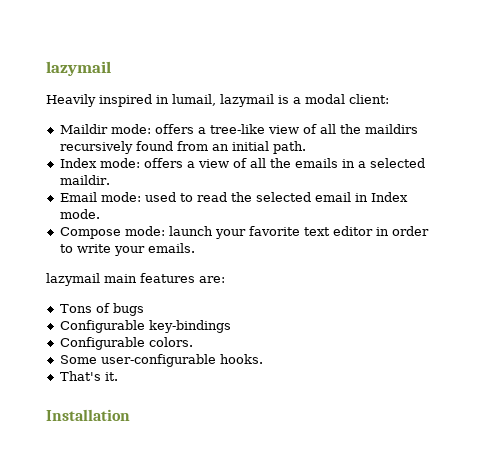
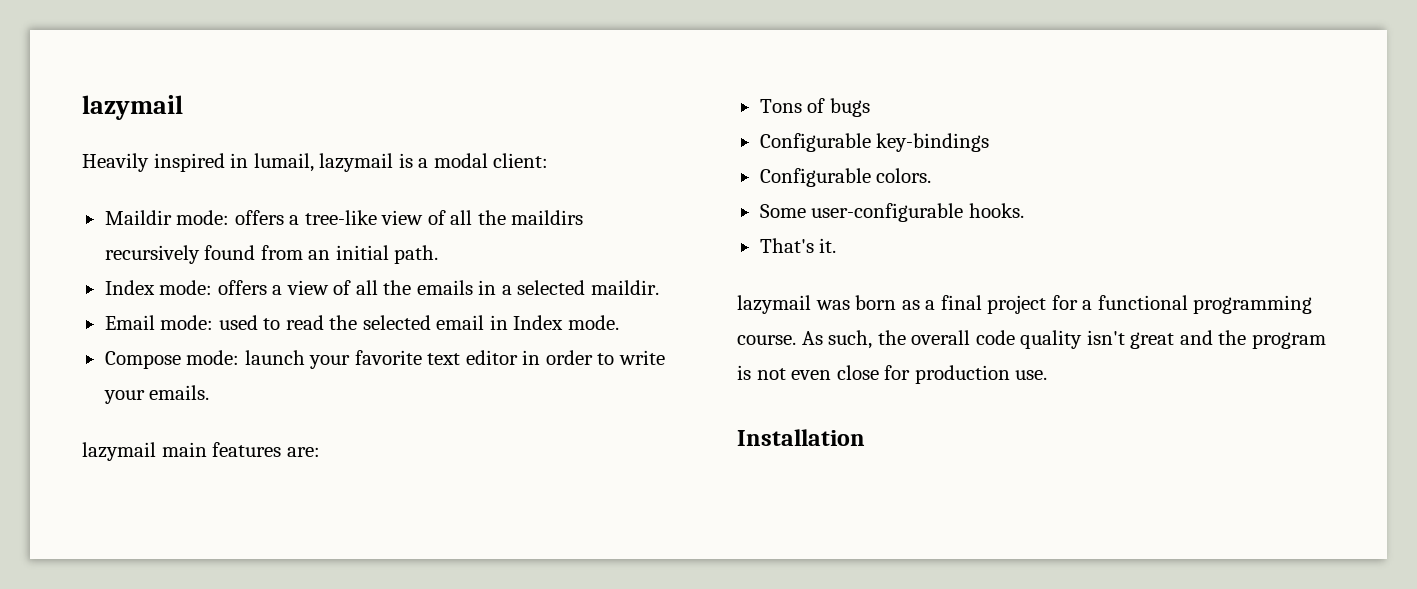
+ lazymail was born as a final project for a functional programming course. As such, the overall code quality isn't great and the program is not even close for production use.

